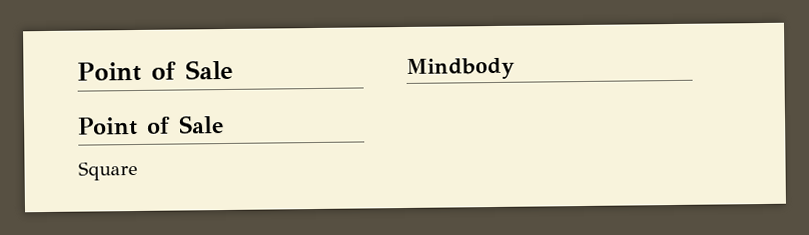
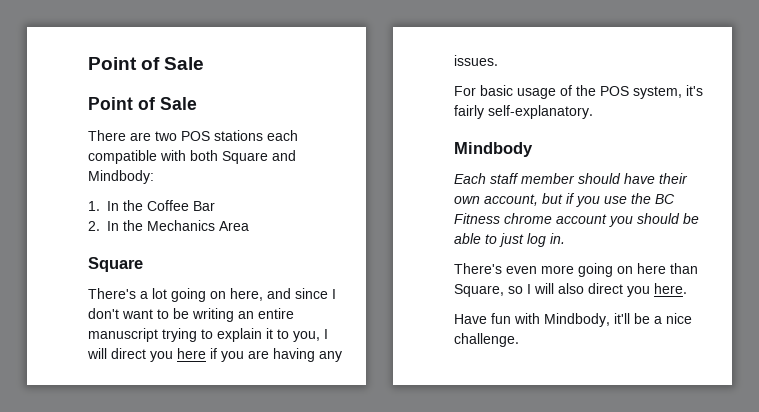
+ There are two POS stations each compatible with both Square and Mindbody:
+ 1. In the Coffee Bar
+ 2. In the Mechanics Area
  Square
+ There's a lot going on here, and since I don't want to be writing an entire manuscript trying to explain it to you, I will direct you here if you are having any issues.
+ For basic usage of the POS system, it's fairly self-explanatory.
  Mindbody
+ Each staff member should have their own account, but if you use the BC Fitness chrome account you should be able to just log in.
+ There's even more going on here than Square, so I will also direct you here.
+ Have fun with Mindbody, it'll be a nice challenge.

